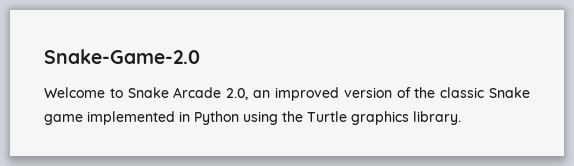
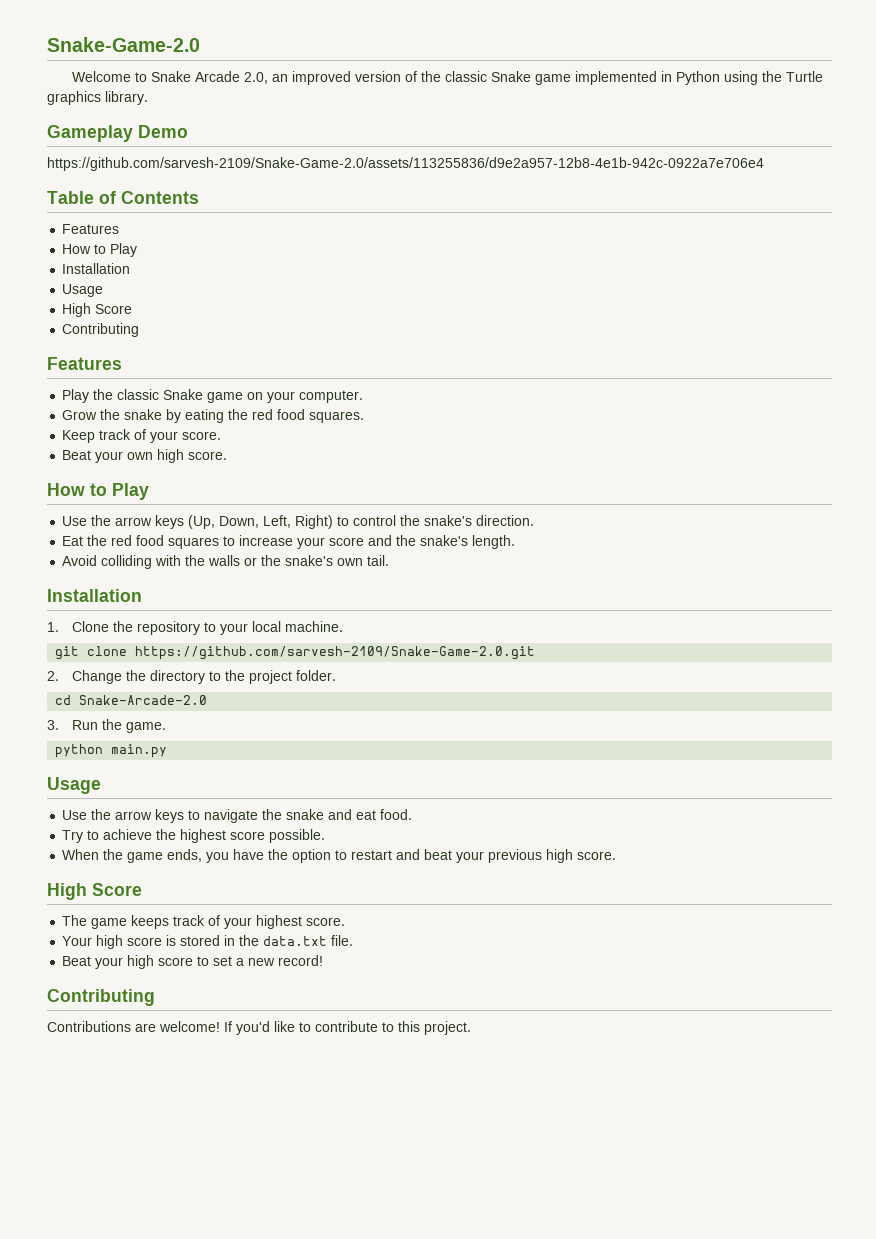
+ Gameplay Demo
+ https://github.com/sarvesh-2109/Snake-Game-2.0/assets/113255836/d9e2a957-12b8-4e1b-942c-0922a7e706e4
+ Table of Contents
+ Features
+ How to Play
+ Installation
+ Usage
+ High Score
+ Contributing
+ Features
+ Play the classic Snake game on your computer.
+ Grow the snake by eating the red food squares.
+ Keep track of your score.
+ Beat your own high score.
+ How to Play
+ Use the arrow keys (Up, Down, Left, Right) to control the snake's direction.
+ Eat the red food squares to increase your score and the snake's length.
+ Avoid colliding with the walls or the snake's own tail.
+ Installation
+ 1. Clone the repository to your local machine.
+ git clone https://github.com/sarvesh-2109/Snake-Game-2.0.git
+ 2. Change the directory to the project folder.
+ cd Snake-Arcade-2.0
+ 3. Run the game.
+ python main.py
+ Usage
+ Use the arrow keys to navigate the snake and eat food.
+ Try to achieve the highest score possible.
+ When the game ends, you have the option to restart and beat your previous high score.
+ High Score
+ The game keeps track of your highest score.
+ Your high score is stored in the data.txt file.
+ Beat your high score to set a new record!
+ Contributing
+ Contributions are welcome! If you'd like to contribute to this project.

